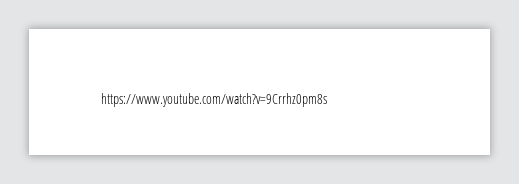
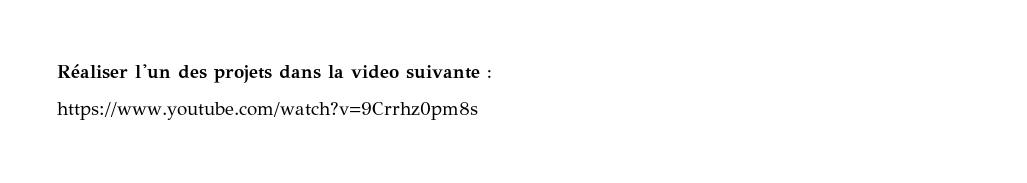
+ Réaliser l'un des projets dans la video suivante :

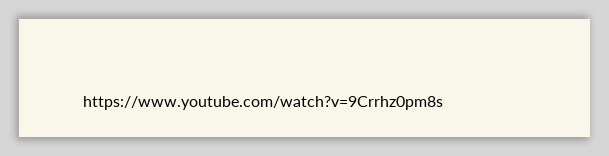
- Réaliser l'un des projets dans la video suivante :

